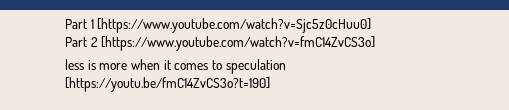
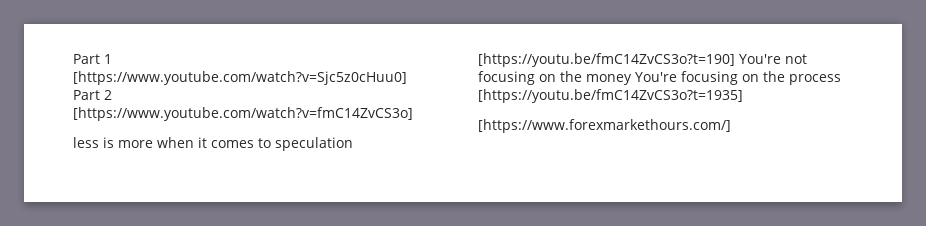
- less is more when it comes to speculation [https://youtu.be/fmC14ZvCS3o?t=190]
+ less is more when it comes to speculation [https://youtu.be/fmC14ZvCS3o?t=190] You're not focusing on the money You're focusing on the process [https://youtu.be/fmC14ZvCS3o?t=1935]
+ [https://www.forexmarkethours.com/]

